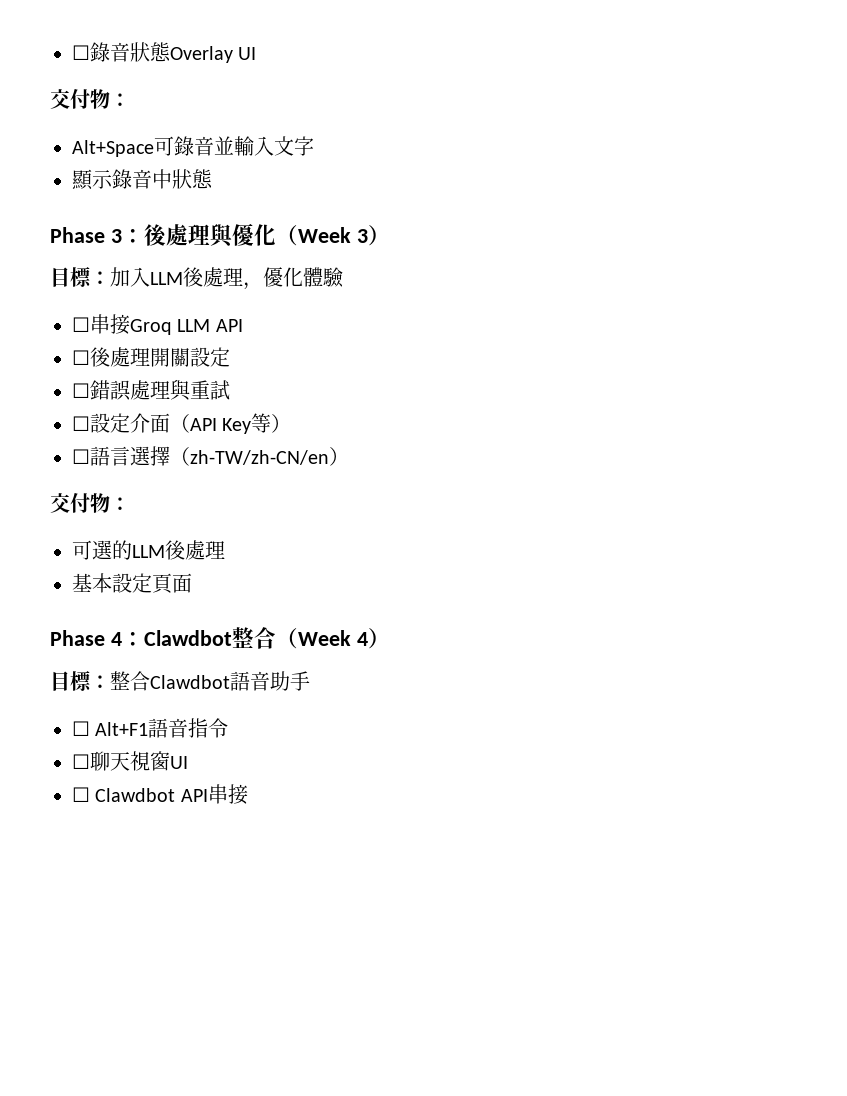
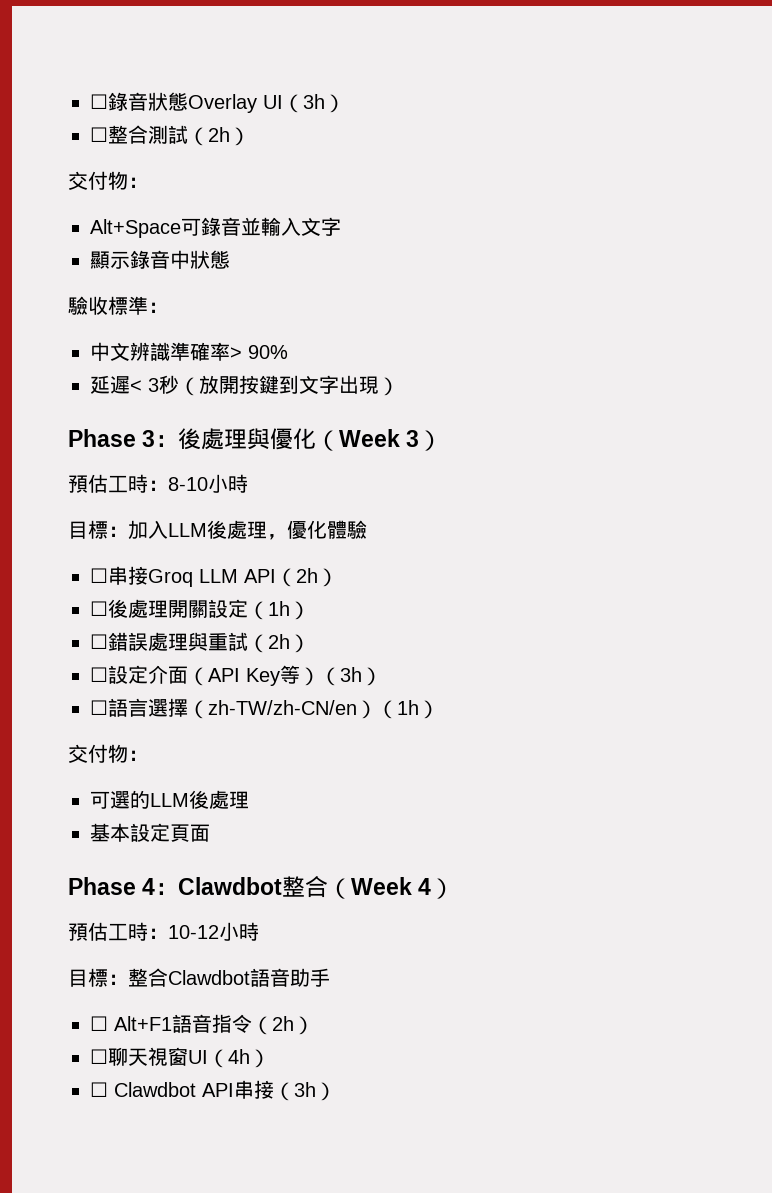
- ☐錄音狀態Overlay UI
+ ☐錄音狀態Overlay UI（3h）
+ ☐整合測試（2h）
+ 驗收標準：
+ 中文辨識準確率> 90%
+ 延遲< 3秒（放開按鍵到文字出現）
+ 預估工時：8-10小時
- ☐串接Groq LLM API
+ ☐串接Groq LLM API（2h）
- ☐後處理開關設定
+ ☐後處理開關設定（1h）
- ☐錯誤處理與重試
+ ☐錯誤處理與重試（2h）
- ☐設定介面（API Key等）
+ ☐設定介面（API Key等）（3h）
- ☐語言選擇（zh-TW/zh-CN/en）
+ ☐語言選擇（zh-TW/zh-CN/en）（1h）
+ 預估工時：10-12小時
- ☐ Alt+F1語音指令
+ ☐ Alt+F1語音指令（2h）
- ☐聊天視窗UI
+ ☐聊天視窗UI（4h）
- ☐ Clawdbot API串接
+ ☐ Clawdbot API串接（3h）

